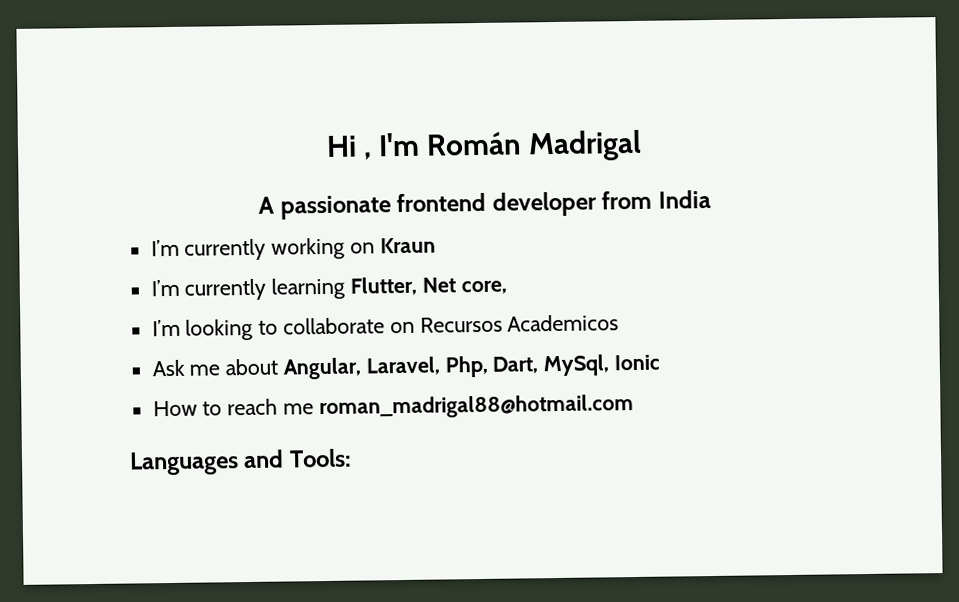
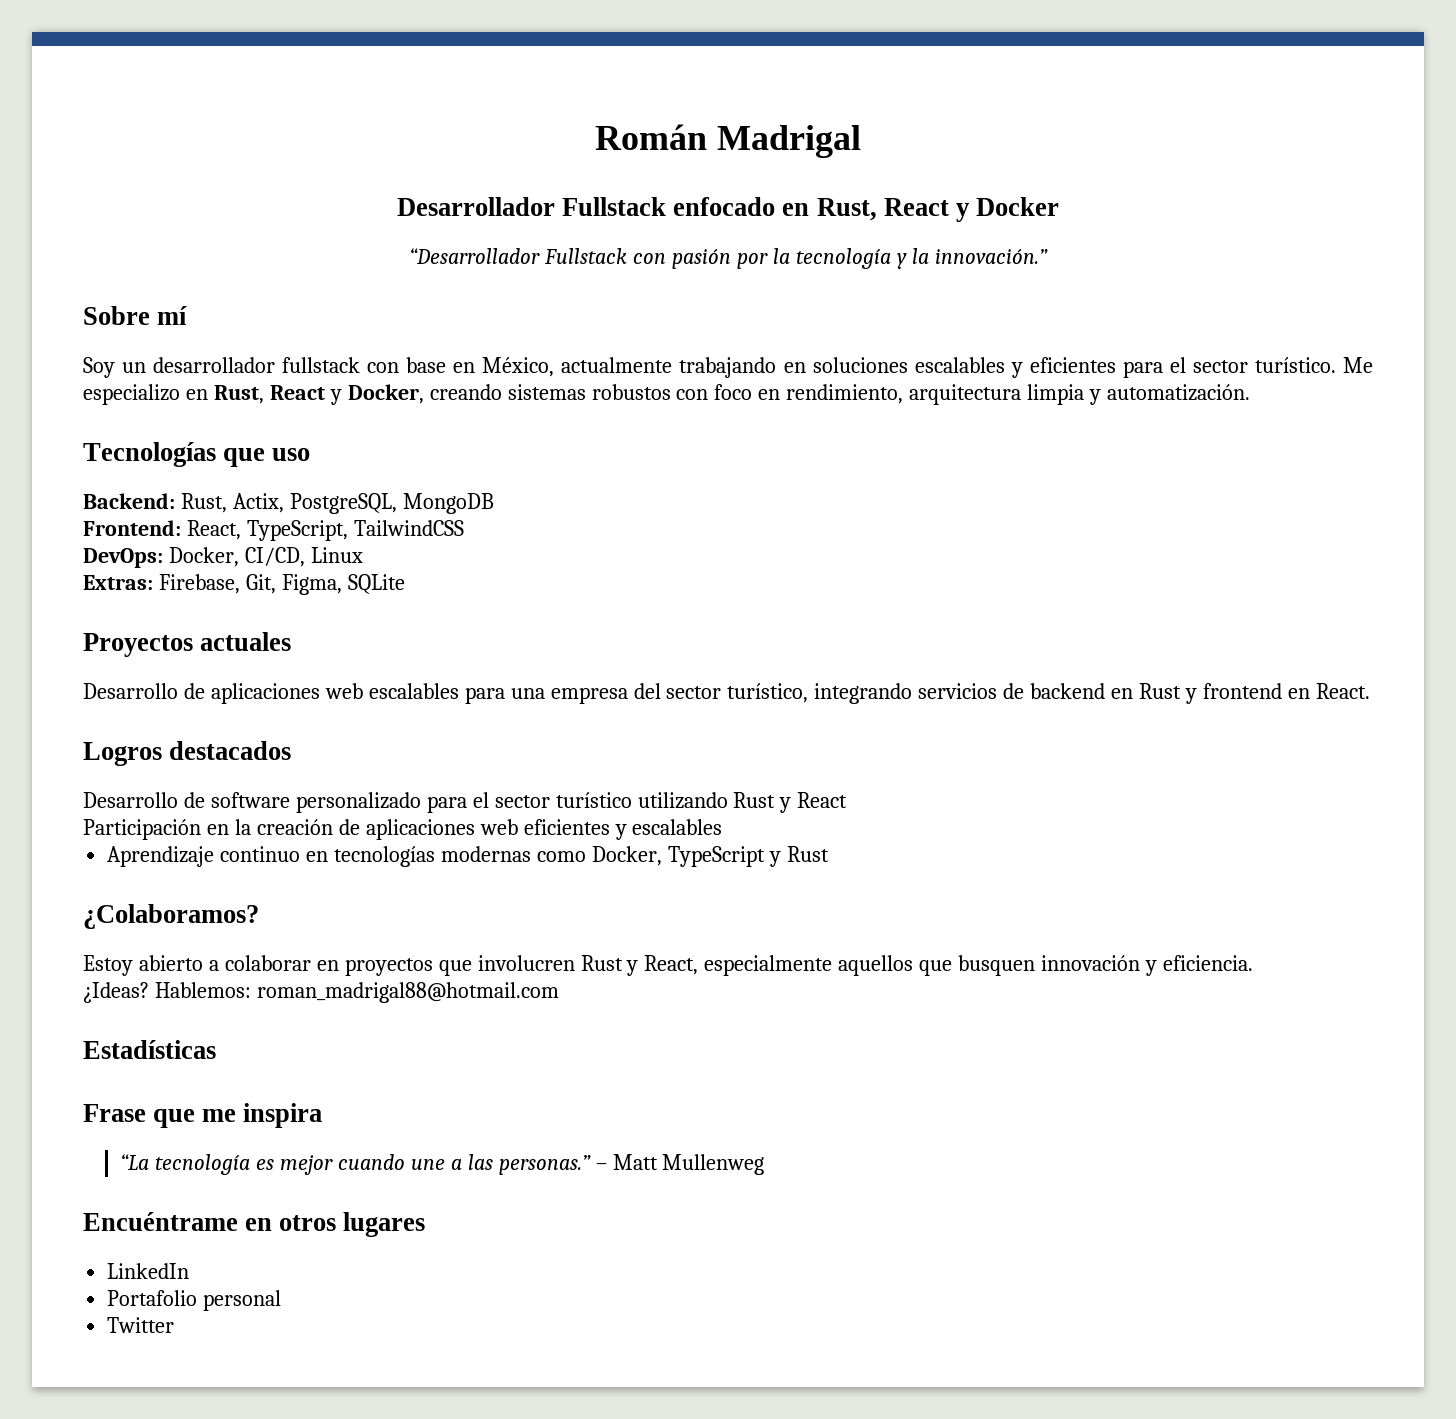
- Hi , I'm Román Madrigal
+ Román Madrigal
- A passionate frontend developer from India
- I’m currently working on Kraun
- I’m currently learning Flutter, Net core,
- I’m looking to collaborate on Recursos Academicos
- Ask me about Angular, Laravel, Php, Dart, MySql, Ionic
- How to reach me roman_madrigal88@hotmail.com
- Languages and Tools:
+ Desarrollador Fullstack enfocado en Rust, React y Docker
+ “Desarrollador Fullstack con pasión por la tecnología y la innovación.”
+ Sobre mí
+ Soy un desarrollador fullstack con base en México, actualmente trabajando en soluciones escalables y eficientes para el sector turístico. Me especializo en Rust, React y Docker, creando sistemas robustos con foco en rendimiento, arquitectura limpia y automatización.
+ Tecnologías que uso
+ Backend: Rust, Actix, PostgreSQL, MongoDB
+ Frontend: React, TypeScript, TailwindCSS
+ DevOps: Docker, CI/CD, Linux
+ Extras: Firebase, Git, Figma, SQLite
+ Proyectos actuales
+ Desarrollo de aplicaciones web escalables para una empresa del sector turístico, integrando servicios de backend en Rust y frontend en React.
+ Logros destacados
+ Desarrollo de software personalizado para el sector turístico utilizando Rust y React
+ Participación en la creación de aplicaciones web eficientes y escalables
+ Aprendizaje continuo en tecnologías modernas como Docker, TypeScript y Rust
+ ¿Colaboramos?
+ Estoy abierto a colaborar en proyectos que involucren Rust y React, especialmente aquellos que busquen innovación y eficiencia.
+ ¿Ideas? Hablemos: roman_madrigal88@hotmail.com
+ Estadísticas
+ Frase que me inspira
+ “La tecnología es mejor cuando une a las personas.” – Matt Mullenweg
+ Encuéntrame en otros lugares
+ LinkedIn
+ Portafolio personal
+ Twitter

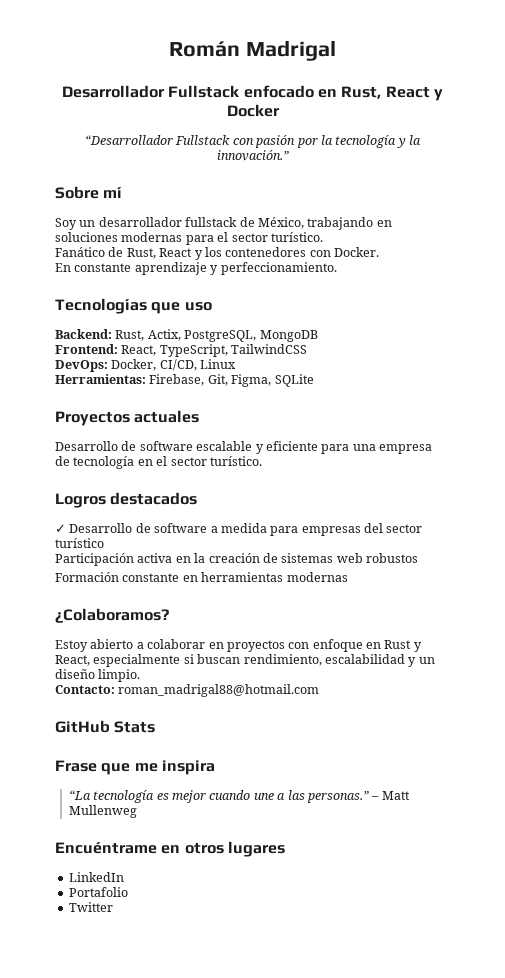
- Soy un desarrollador fullstack con base en México, actualmente trabajando en soluciones escalables y eficientes para el sector turístico. Me especializo en Rust, React y Docker, creando sistemas robustos con foco en rendimiento, arquitectura limpia y automatización.
+ Soy un desarrollador fullstack de México, trabajando en soluciones modernas para el sector turístico.
+ Fanático de Rust, React y los contenedores con Docker.
+ En constante aprendizaje y perfeccionamiento.
- Extras: Firebase, Git, Figma, SQLite
+ Herramientas: Firebase, Git, Figma, SQLite
- Desarrollo de aplicaciones web escalables para una empresa del sector turístico, integrando servicios de backend en Rust y frontend en React.
+ Desarrollo de software escalable y eficiente para una empresa de tecnología en el sector turístico.
- Desarrollo de software personalizado para el sector turístico utilizando Rust y React
+ ✓ Desarrollo de software a medida para empresas del sector turístico
- Participación en la creación de aplicaciones web eficientes y escalables
- Aprendizaje continuo en tecnologías modernas como Docker, TypeScript y Rust
+ Participación activa en la creación de sistemas web robustos
+ Formación constante en herramientas modernas
- Estoy abierto a colaborar en proyectos que involucren Rust y React, especialmente aquellos que busquen innovación y eficiencia.
- ¿Ideas? Hablemos: roman_madrigal88@hotmail.com
+ Estoy abierto a colaborar en proyectos con enfoque en Rust y React, especialmente si buscan rendimiento, escalabilidad y un diseño limpio.
+ Contacto: roman_madrigal88@hotmail.com
- Estadísticas
+ GitHub Stats
- Portafolio personal
+ Portafolio

